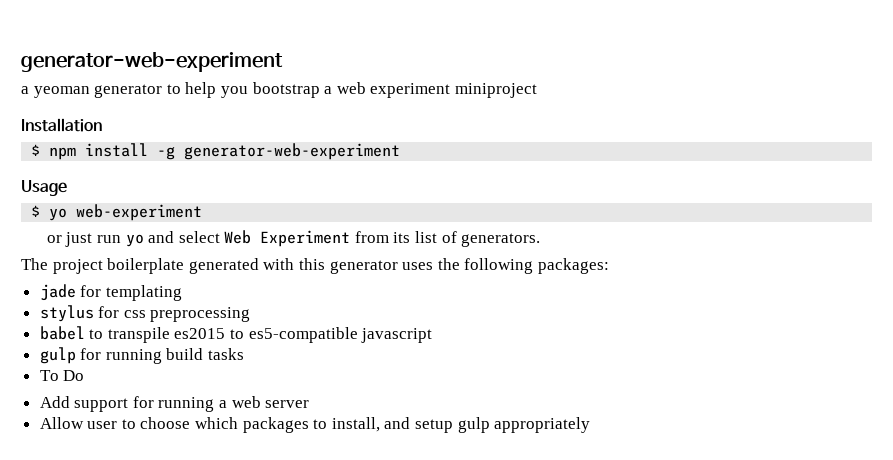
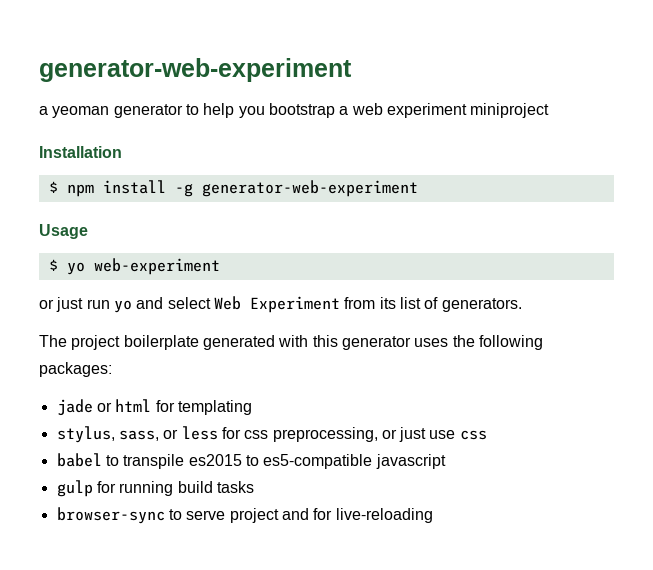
- jade for templating
+ jade or html for templating
- stylus for css preprocessing
+ stylus, sass, or less for css preprocessing, or just use css
- To Do
- Add support for running a web server
- Allow user to choose which packages to install, and setup gulp appropriately
+ browser-sync to serve project and for live-reloading

